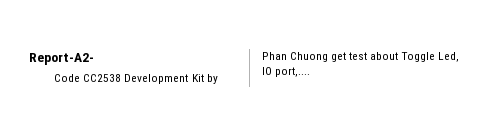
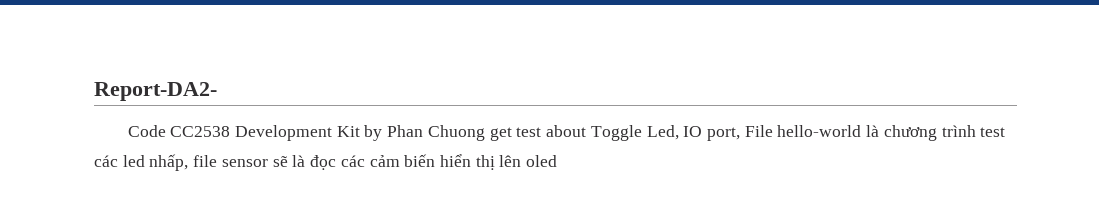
- Report-A2-
+ Report-DA2-
- Code CC2538 Development Kit by Phan Chuong get test about Toggle Led, IO port,....
+ Code CC2538 Development Kit by Phan Chuong get test about Toggle Led, IO port, File hello-world là chương trình test các led nhấp, file sensor sẽ là đọc các cảm biến hiển thị lên oled

